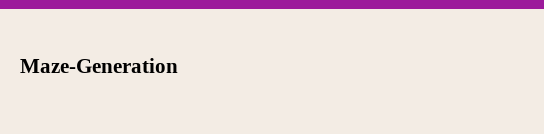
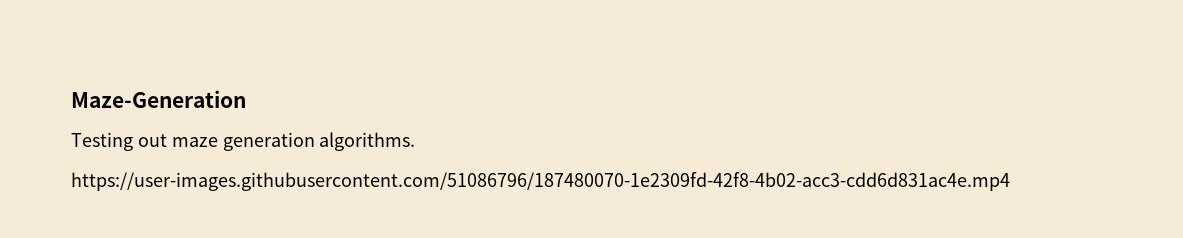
+ Testing out maze generation algorithms.
+ https://user-images.githubusercontent.com/51086796/187480070-1e2309fd-42f8-4b02-acc3-cdd6d831ac4e.mp4

